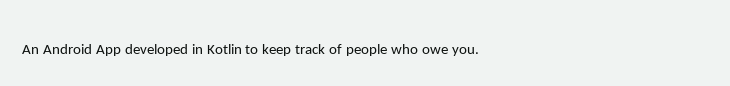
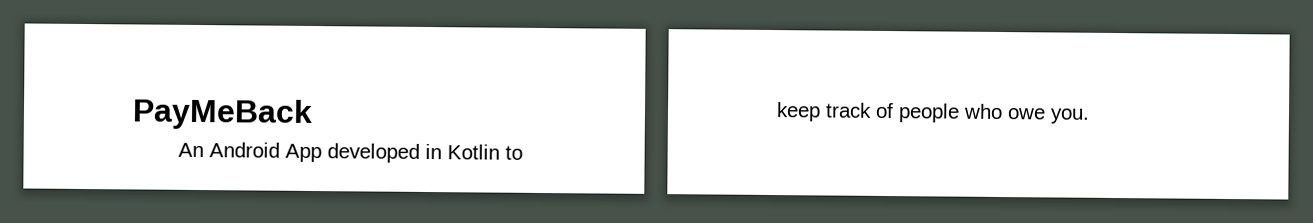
+ PayMeBack

